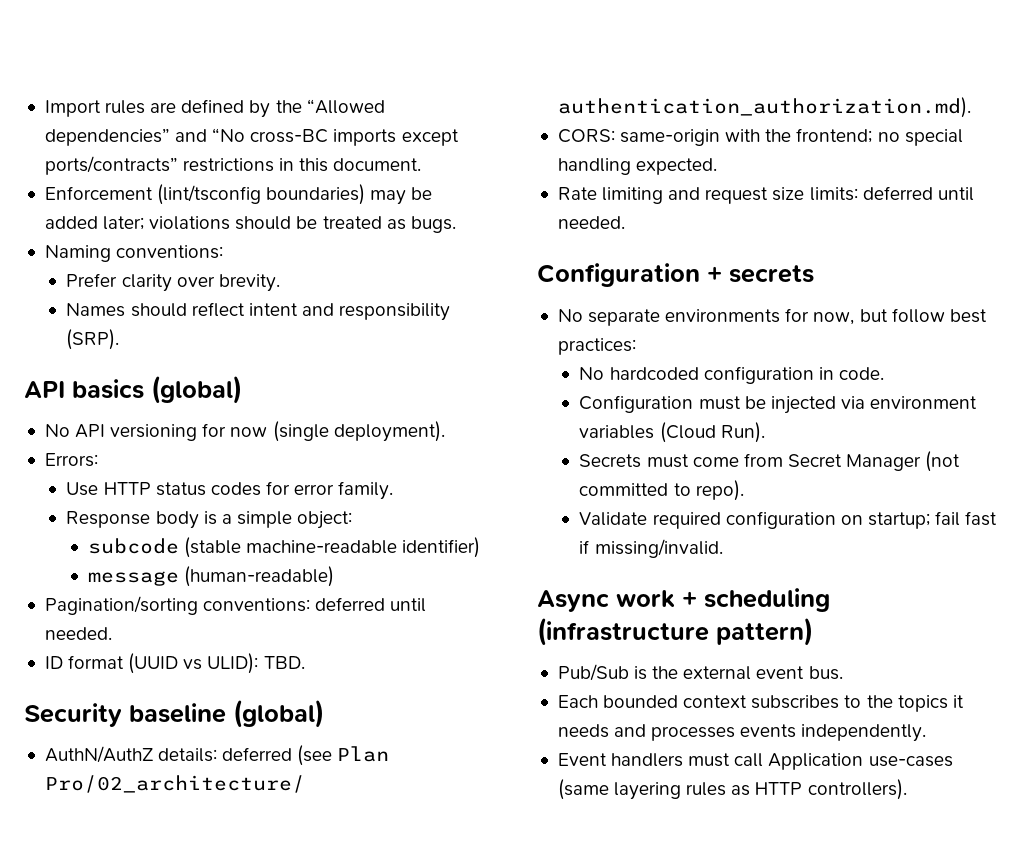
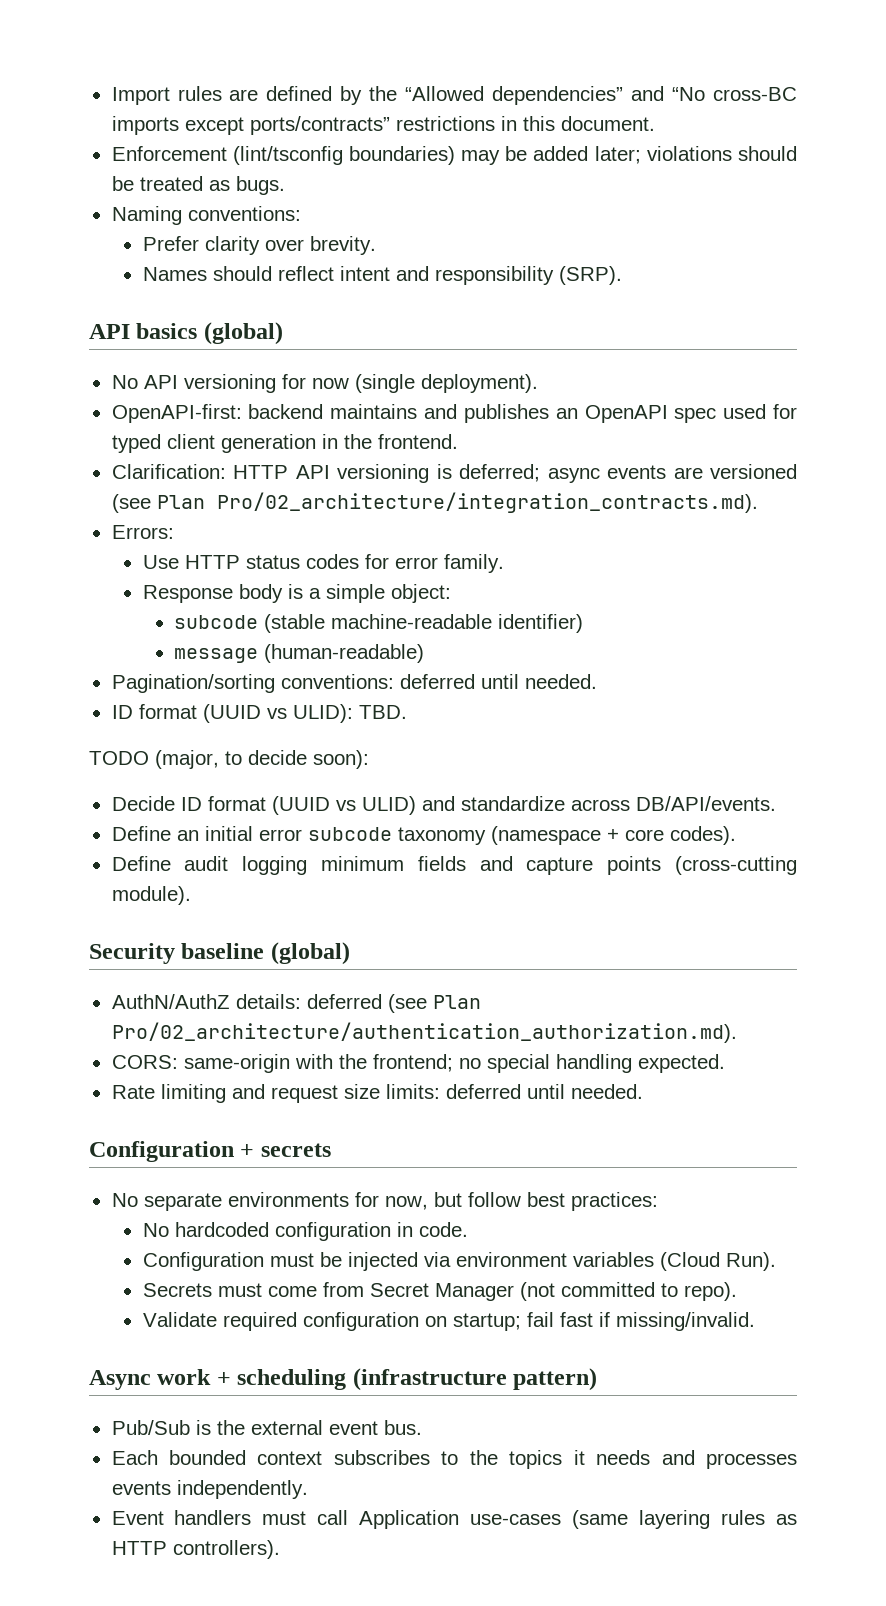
+ OpenAPI-first: backend maintains and publishes an OpenAPI spec used for typed client generation in the frontend.
+ Clarification: HTTP API versioning is deferred; async events are versioned (see Plan Pro/02_architecture/integration_contracts.md).
+ TODO (major, to decide soon):
+ Decide ID format (UUID vs ULID) and standardize across DB/API/events.
+ Define an initial error subcode taxonomy (namespace + core codes).
+ Define audit logging minimum fields and capture points (cross-cutting module).

